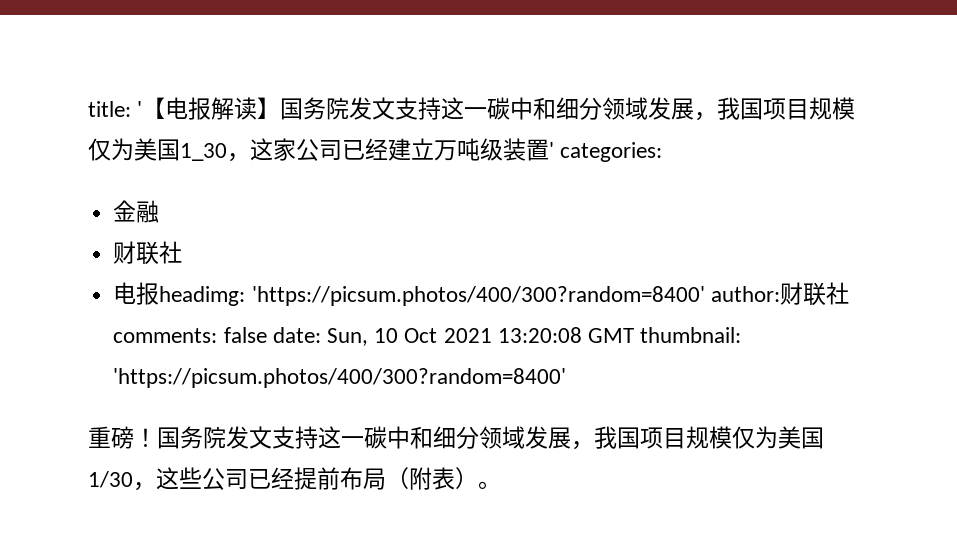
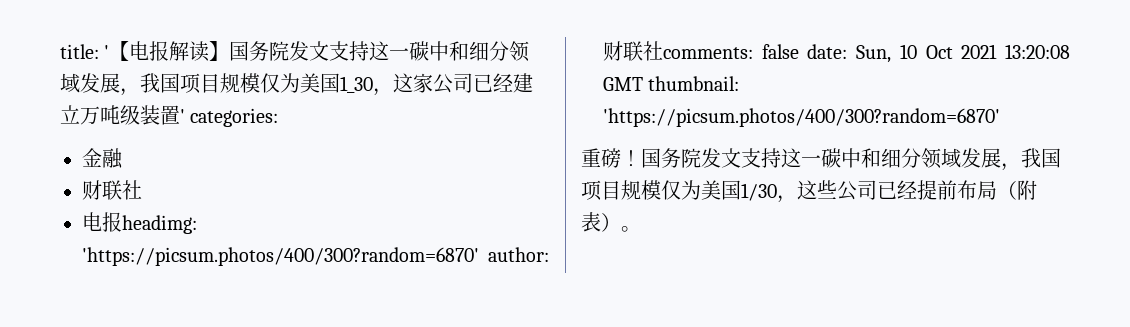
- 电报headimg: 'https://picsum.photos/400/300?random=8400' author:财联社comments: false date: Sun, 10 Oct 2021 13:20:08 GMT thumbnail: 'https://picsum.photos/400/300?random=8400'
+ 电报headimg: 'https://picsum.photos/400/300?random=6870' author:财联社comments: false date: Sun, 10 Oct 2021 13:20:08 GMT thumbnail: 'https://picsum.photos/400/300?random=6870'

